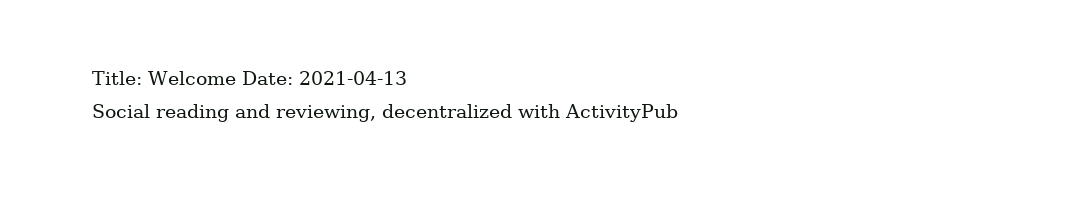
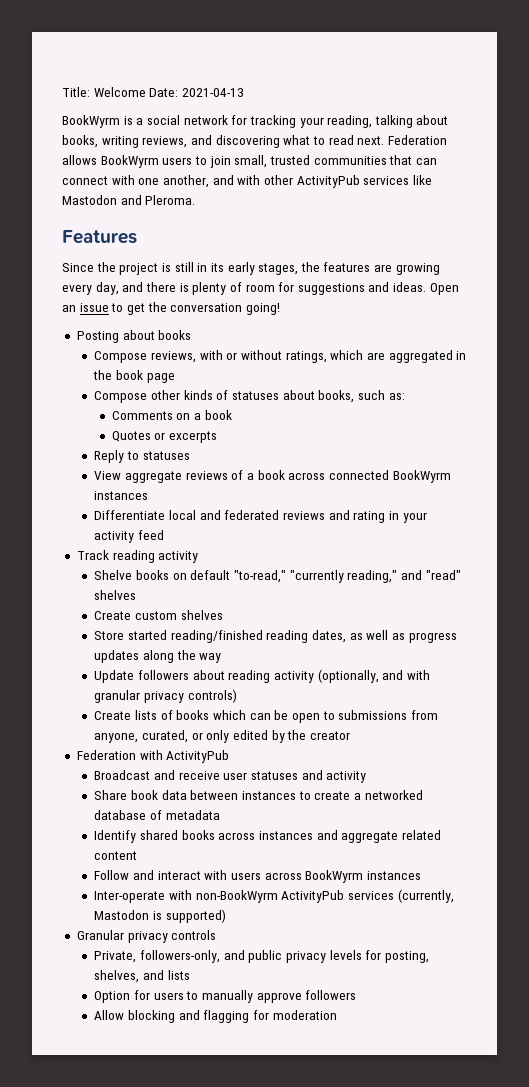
- Social reading and reviewing, decentralized with ActivityPub
+ BookWyrm is a social network for tracking your reading, talking about books, writing reviews, and discovering what to read next. Federation allows BookWyrm users to join small, trusted communities that can connect with one another, and with other ActivityPub services like Mastodon and Pleroma.
+ Features
+ Since the project is still in its early stages, the features are growing every day, and there is plenty of room for suggestions and ideas. Open an issue to get the conversation going!
+ Posting about books
+ Compose reviews, with or without ratings, which are aggregated in the book page
+ Compose other kinds of statuses about books, such as:
+ Comments on a book
+ Quotes or excerpts
+ Reply to statuses
+ View aggregate reviews of a book across connected BookWyrm instances
+ Differentiate local and federated reviews and rating in your activity feed
+ Track reading activity
+ Shelve books on default "to-read," "currently reading," and "read" shelves
+ Create custom shelves
+ Store started reading/finished reading dates, as well as progress updates along the way
+ Update followers about reading activity (optionally, and with granular privacy controls)
+ Create lists of books which can be open to submissions from anyone, curated, or only edited by the creator
+ Federation with ActivityPub
+ Broadcast and receive user statuses and activity
+ Share book data between instances to create a networked database of metadata
+ Identify shared books across instances and aggregate related content
+ Follow and interact with users across BookWyrm instances
+ Inter-operate with non-BookWyrm ActivityPub services (currently, Mastodon is supported)
+ Granular privacy controls
+ Private, followers-only, and public privacy levels for posting, shelves, and lists
+ Option for users to manually approve followers
+ Allow blocking and flagging for moderation

